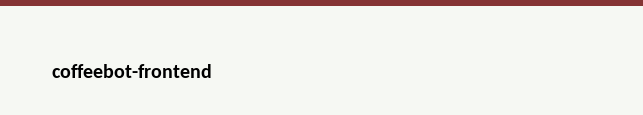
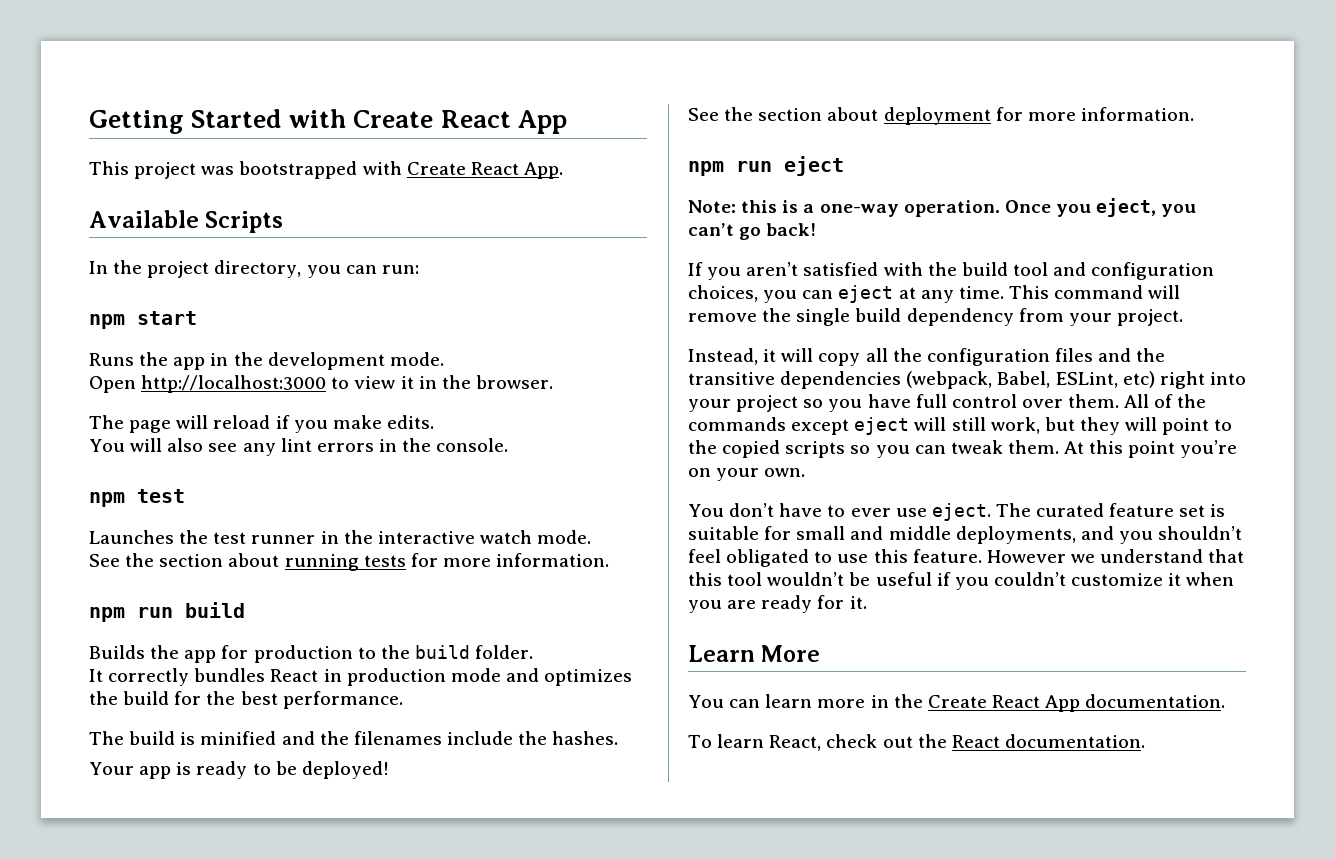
- coffeebot-frontend
+ Getting Started with Create React App
+ This project was bootstrapped with Create React App.
+ Available Scripts
+ In the project directory, you can run:
+ npm start
+ Runs the app in the development mode.
+ Open http://localhost:3000 to view it in the browser.
+ The page will reload if you make edits.
+ You will also see any lint errors in the console.
+ npm test
+ Launches the test runner in the interactive watch mode.
+ See the section about running tests for more information.
+ npm run build
+ Builds the app for production to the build folder.
+ It correctly bundles React in production mode and optimizes the build for the best performance.
+ The build is minified and the filenames include the hashes.
+ Your app is ready to be deployed!
+ See the section about deployment for more information.
+ npm run eject
+ Note: this is a one-way operation. Once you eject, you can’t go back!
+ If you aren’t satisfied with the build tool and configuration choices, you can eject at any time. This command will remove the single build dependency from your project.
+ Instead, it will copy all the configuration files and the transitive dependencies (webpack, Babel, ESLint, etc) right into your project so you have full control over them. All of the commands except eject will still work, but they will point to the copied scripts so you can tweak them. At this point you’re on your own.
+ You don’t have to ever use eject. The curated feature set is suitable for small and middle deployments, and you shouldn’t feel obligated to use this feature. However we understand that this tool wouldn’t be useful if you couldn’t customize it when you are ready for it.
+ Learn More
+ You can learn more in the Create React App documentation.
+ To learn React, check out the React documentation.

